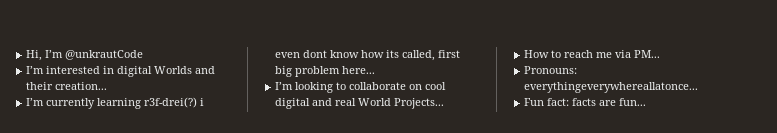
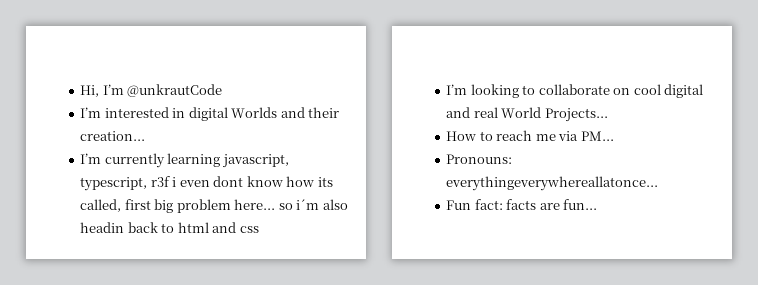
- I’m currently learning r3f-drei(?) i even dont know how its called, first big problem here...
+ I’m currently learning javascript, typescript, r3f i even dont know how its called, first big problem here... so i´m also headin back to html and css

